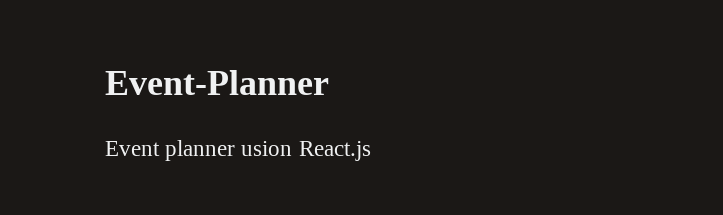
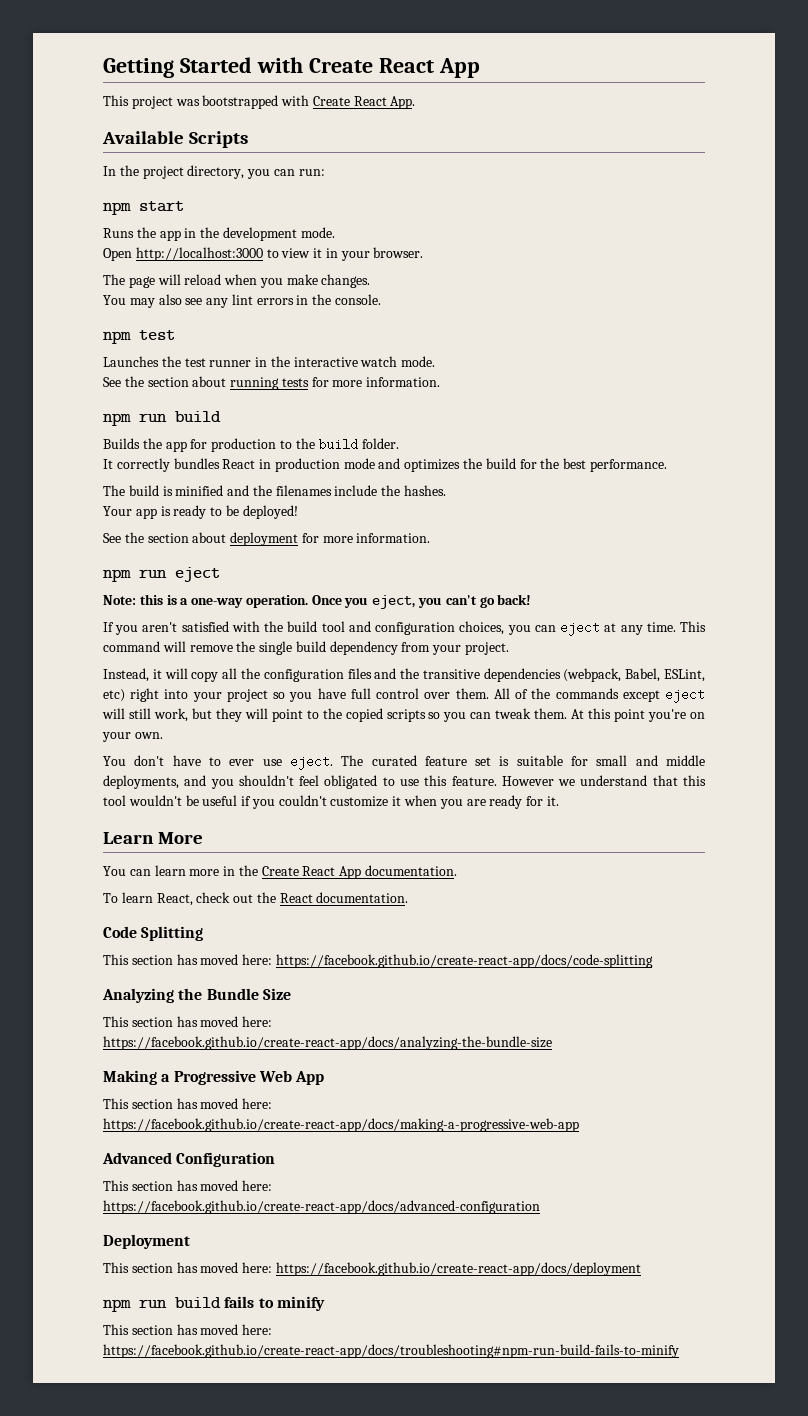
- Event-Planner
- Event planner usion React.js
+ Getting Started with Create React App
+ This project was bootstrapped with Create React App.
+ Available Scripts
+ In the project directory, you can run:
+ npm start
+ Runs the app in the development mode.
+ Open http://localhost:3000 to view it in your browser.
+ The page will reload when you make changes.
+ You may also see any lint errors in the console.
+ npm test
+ Launches the test runner in the interactive watch mode.
+ See the section about running tests for more information.
+ npm run build
+ Builds the app for production to the build folder.
+ It correctly bundles React in production mode and optimizes the build for the best performance.
+ The build is minified and the filenames include the hashes.
+ Your app is ready to be deployed!
+ See the section about deployment for more information.
+ npm run eject
+ Note: this is a one-way operation. Once you eject, you can't go back!
+ If you aren't satisfied with the build tool and configuration choices, you can eject at any time. This command will remove the single build dependency from your project.
+ Instead, it will copy all the configuration files and the transitive dependencies (webpack, Babel, ESLint, etc) right into your project so you have full control over them. All of the commands except eject will still work, but they will point to the copied scripts so you can tweak them. At this point you're on your own.
+ You don't have to ever use eject. The curated feature set is suitable for small and middle deployments, and you shouldn't feel obligated to use this feature. However we understand that this tool wouldn't be useful if you couldn't customize it when you are ready for it.
+ Learn More
+ You can learn more in the Create React App documentation.
+ To learn React, check out the React documentation.
+ Code Splitting
+ This section has moved here: https://facebook.github.io/create-react-app/docs/code-splitting
+ Analyzing the Bundle Size
+ This section has moved here: https://facebook.github.io/create-react-app/docs/analyzing-the-bundle-size
+ Making a Progressive Web App
+ This section has moved here: https://facebook.github.io/create-react-app/docs/making-a-progressive-web-app
+ Advanced Configuration
+ This section has moved here: https://facebook.github.io/create-react-app/docs/advanced-configuration
+ Deployment
+ This section has moved here: https://facebook.github.io/create-react-app/docs/deployment
+ npm run build fails to minify
+ This section has moved here: https://facebook.github.io/create-react-app/docs/troubleshooting#npm-run-build-fails-to-minify

